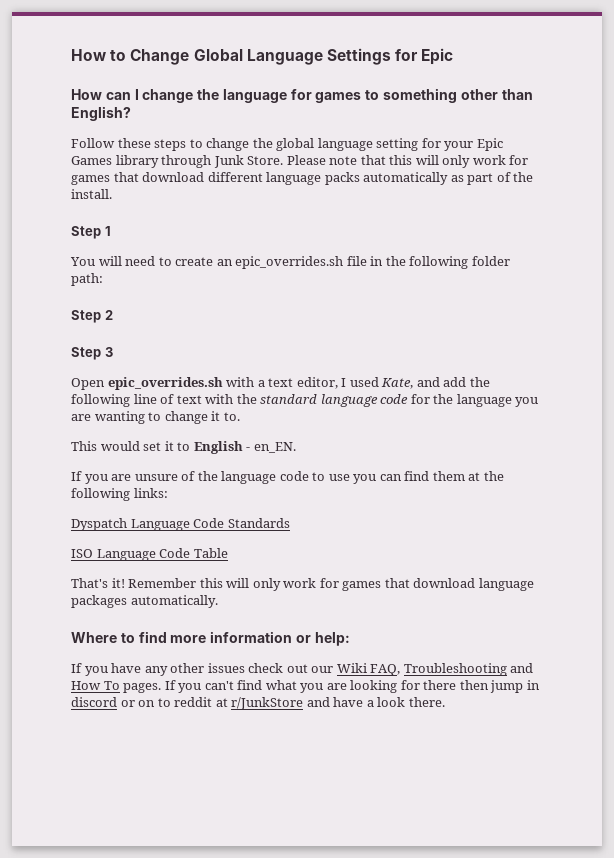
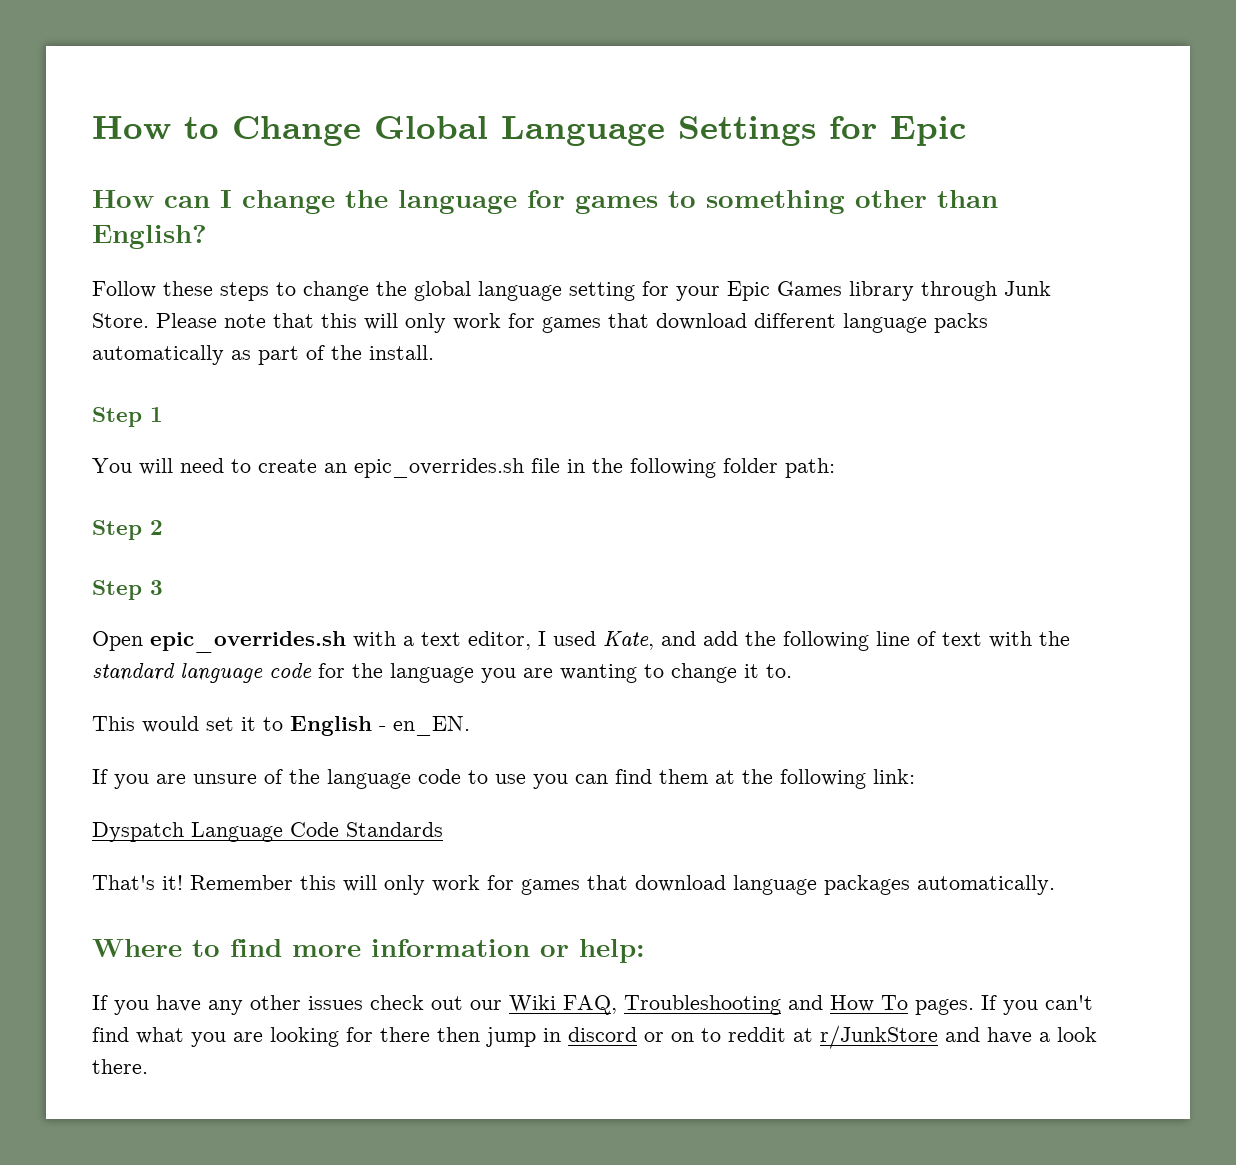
- If you are unsure of the language code to use you can find them at the following links:
+ If you are unsure of the language code to use you can find them at the following link:
- ISO Language Code Table

